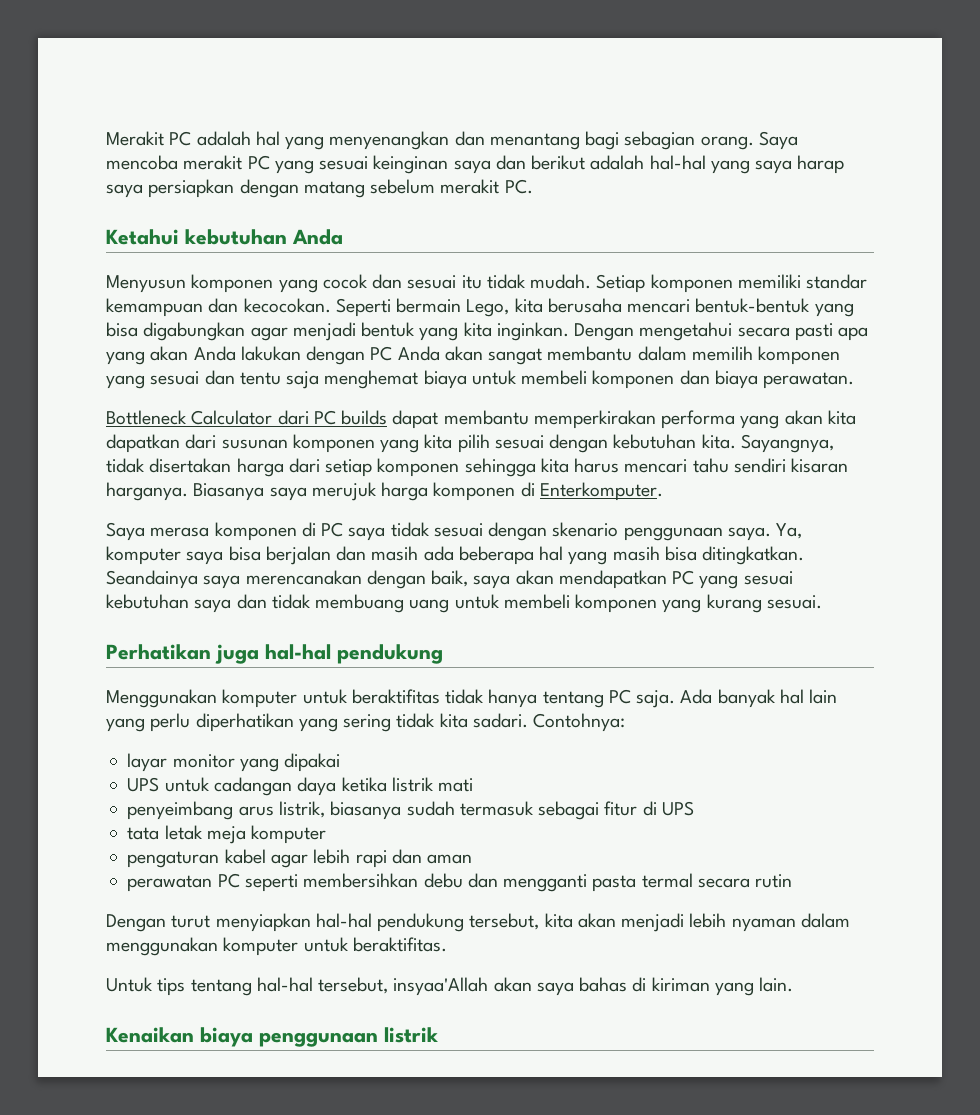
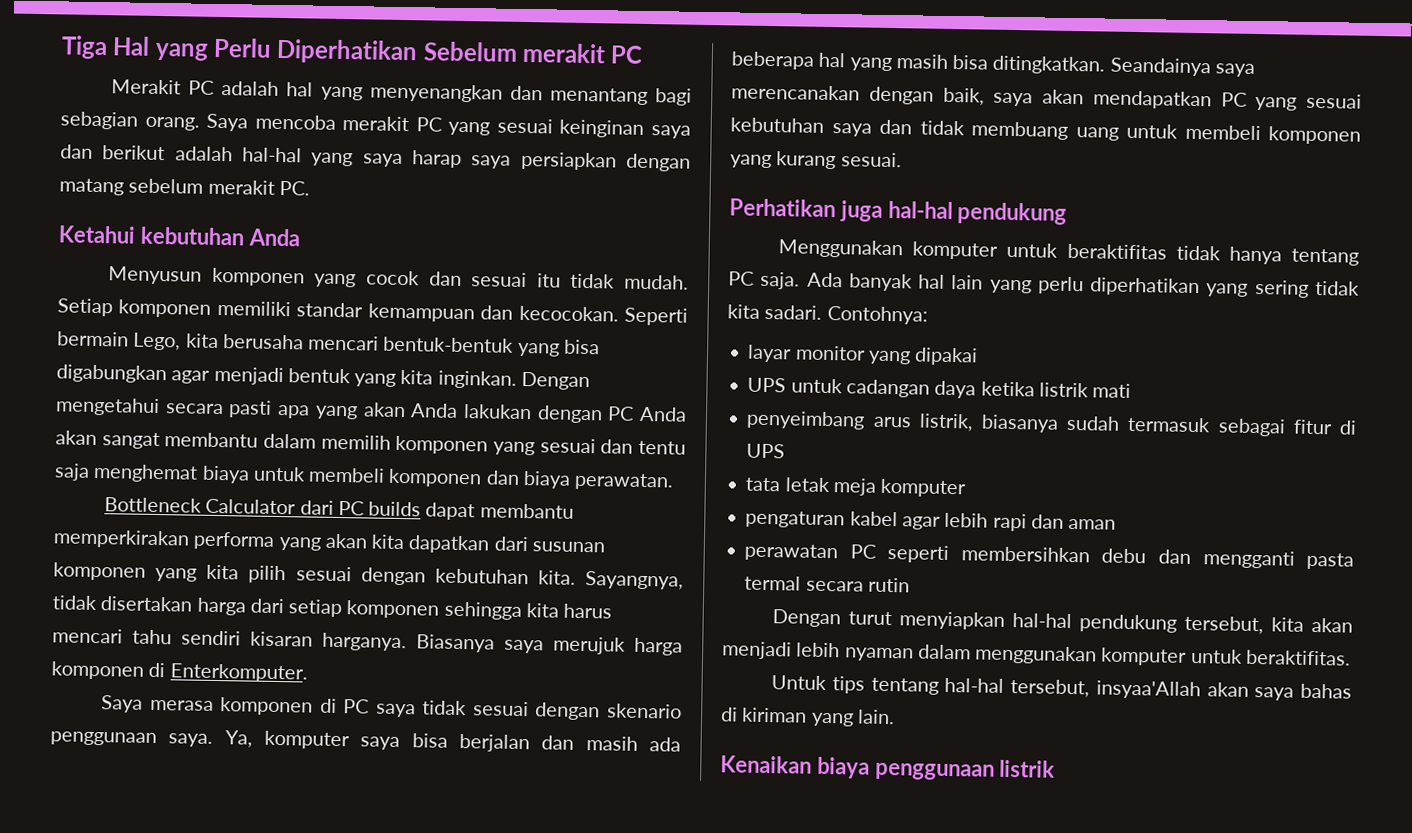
+ Tiga Hal yang Perlu Diperhatikan Sebelum merakit PC

